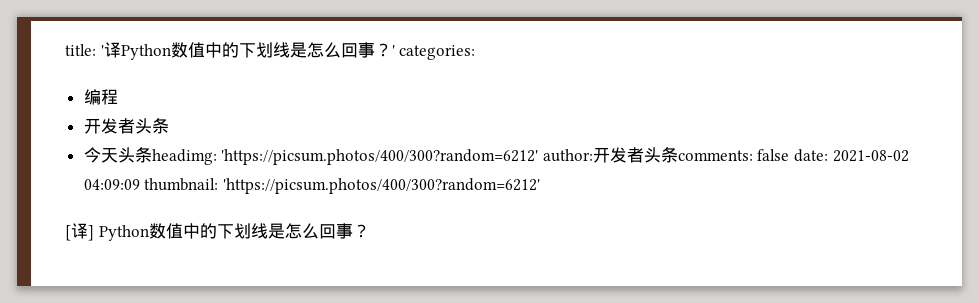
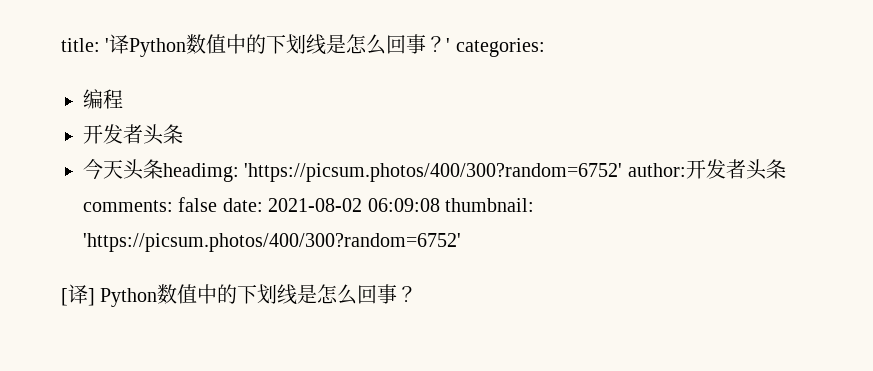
- 今天头条headimg: 'https://picsum.photos/400/300?random=6212' author:开发者头条comments: false date: 2021-08-02 04:09:09 thumbnail: 'https://picsum.photos/400/300?random=6212'
+ 今天头条headimg: 'https://picsum.photos/400/300?random=6752' author:开发者头条comments: false date: 2021-08-02 06:09:08 thumbnail: 'https://picsum.photos/400/300?random=6752'

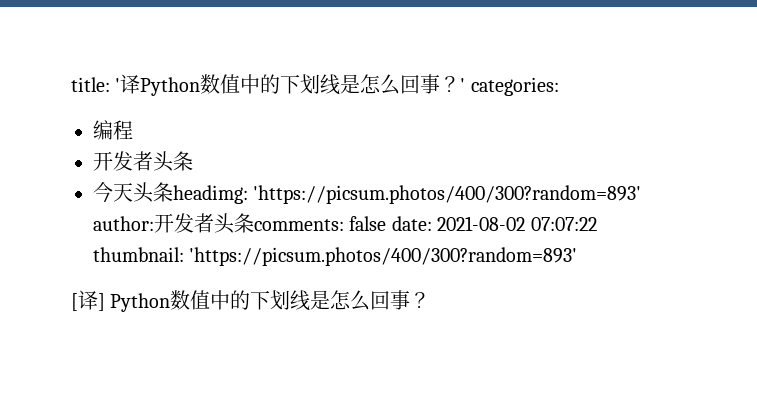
- 今天头条headimg: 'https://picsum.photos/400/300?random=6752' author:开发者头条comments: false date: 2021-08-02 06:09:08 thumbnail: 'https://picsum.photos/400/300?random=6752'
+ 今天头条headimg: 'https://picsum.photos/400/300?random=893' author:开发者头条comments: false date: 2021-08-02 07:07:22 thumbnail: 'https://picsum.photos/400/300?random=893'

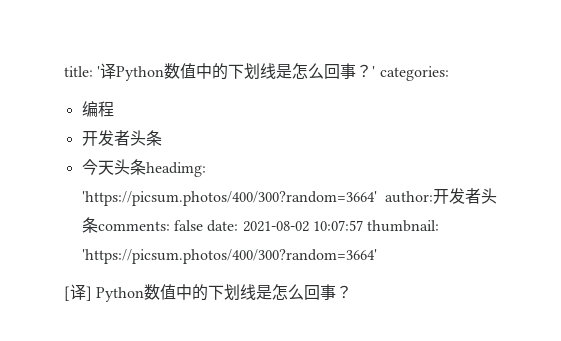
- 今天头条headimg: 'https://picsum.photos/400/300?random=893' author:开发者头条comments: false date: 2021-08-02 07:07:22 thumbnail: 'https://picsum.photos/400/300?random=893'
+ 今天头条headimg: 'https://picsum.photos/400/300?random=3664' author:开发者头条comments: false date: 2021-08-02 10:07:57 thumbnail: 'https://picsum.photos/400/300?random=3664'

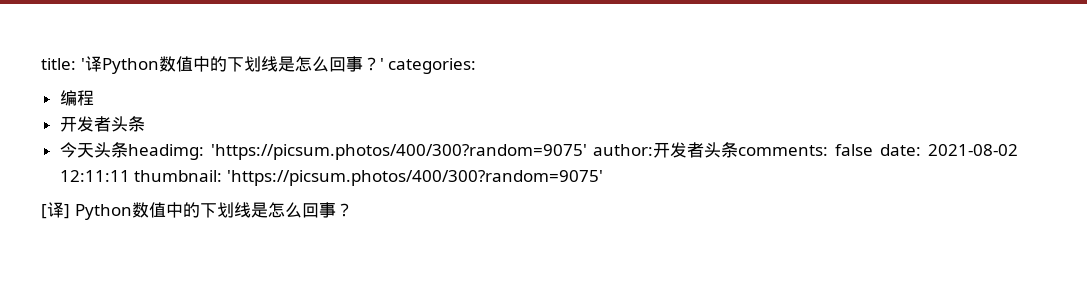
- 今天头条headimg: 'https://picsum.photos/400/300?random=3664' author:开发者头条comments: false date: 2021-08-02 10:07:57 thumbnail: 'https://picsum.photos/400/300?random=3664'
+ 今天头条headimg: 'https://picsum.photos/400/300?random=9075' author:开发者头条comments: false date: 2021-08-02 12:11:11 thumbnail: 'https://picsum.photos/400/300?random=9075'

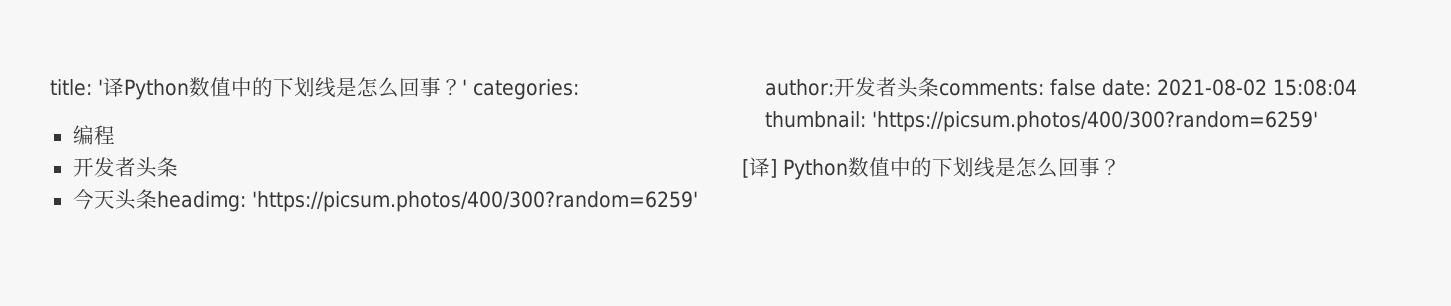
- 今天头条headimg: 'https://picsum.photos/400/300?random=9075' author:开发者头条comments: false date: 2021-08-02 12:11:11 thumbnail: 'https://picsum.photos/400/300?random=9075'
+ 今天头条headimg: 'https://picsum.photos/400/300?random=6259' author:开发者头条comments: false date: 2021-08-02 15:08:04 thumbnail: 'https://picsum.photos/400/300?random=6259'

